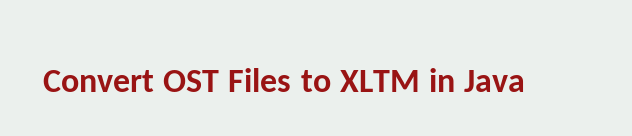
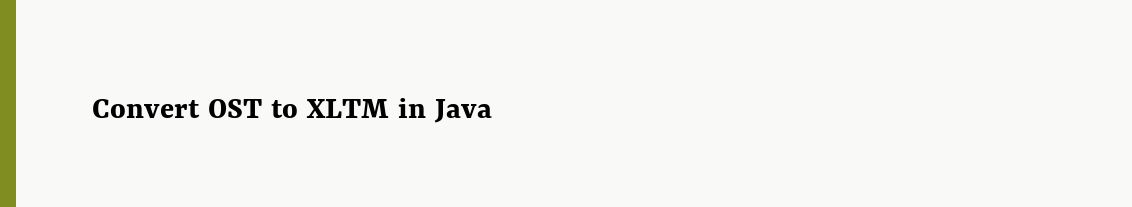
- Convert OST Files to XLTM in Java
+ Convert OST to XLTM in Java

